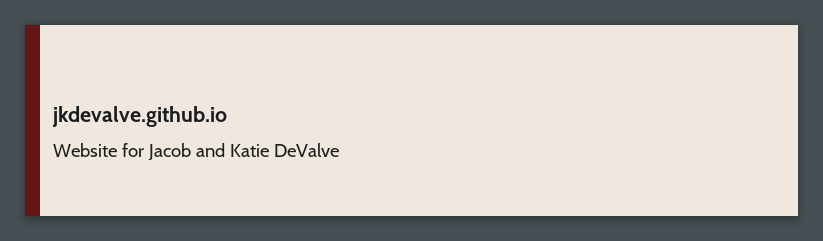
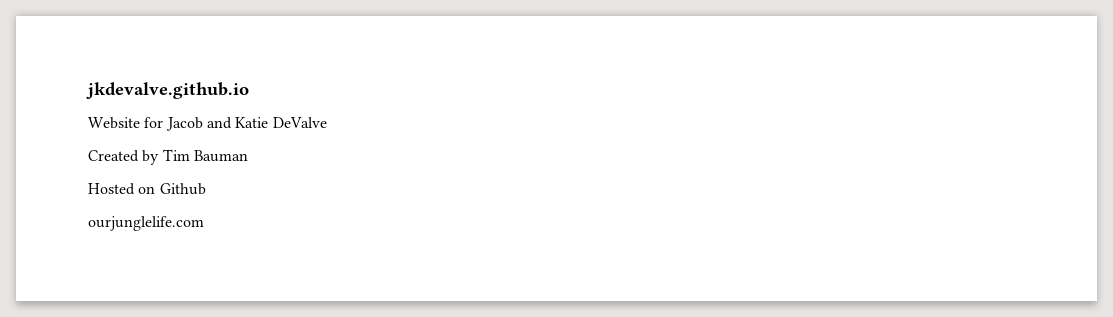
+ Created by Tim Bauman
+ Hosted on Github
+ ourjunglelife.com

